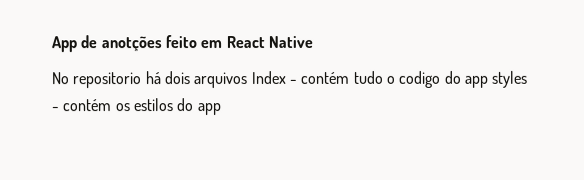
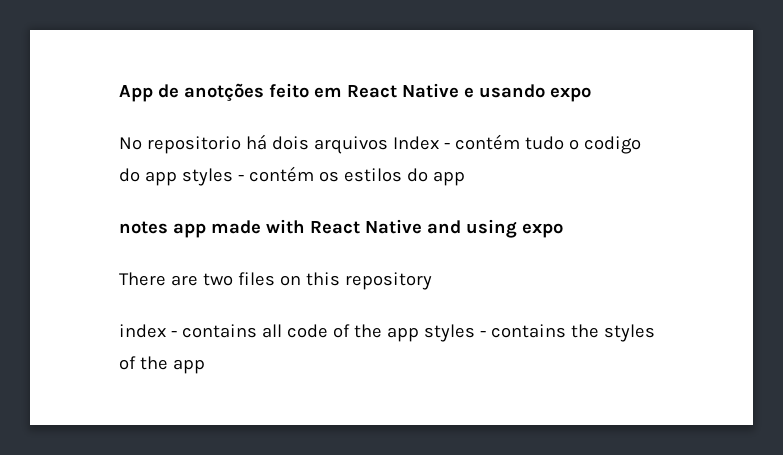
- App de anotções feito em React Native
+ App de anotções feito em React Native e usando expo
+ notes app made with React Native and using expo
+ There are two files on this repository
+ index - contains all code of the app styles - contains the styles of the app

